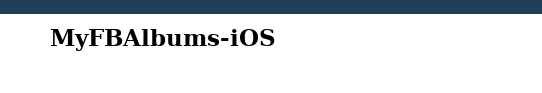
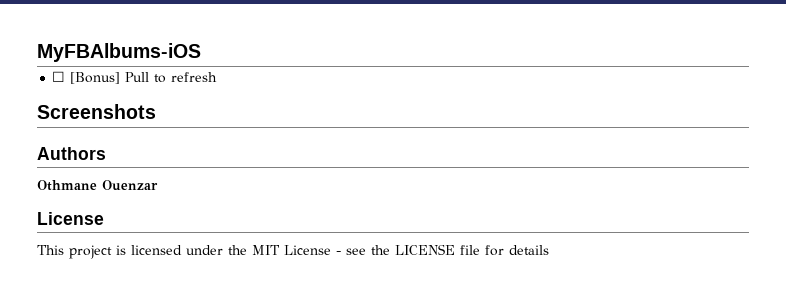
+ ☐ [Bonus] Pull to refresh
+ Screenshots
+ Authors
+ Othmane Ouenzar
+ License
+ This project is licensed under the MIT License - see the LICENSE file for details

